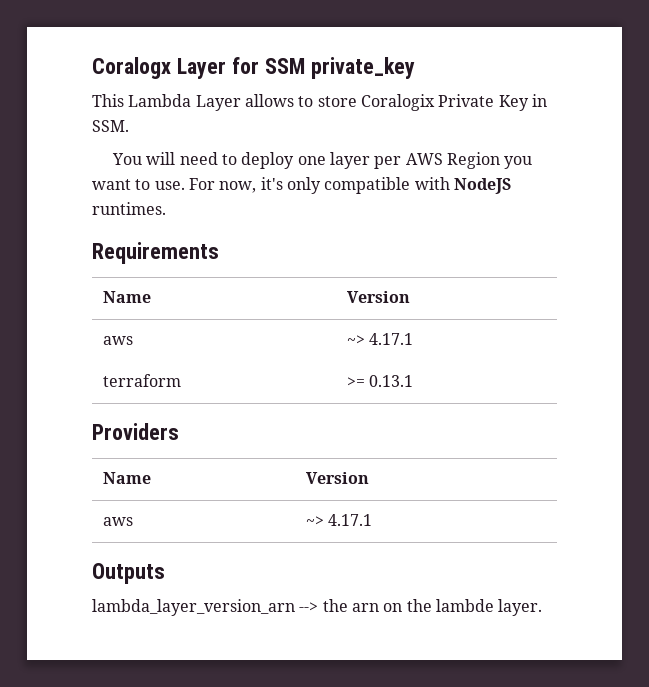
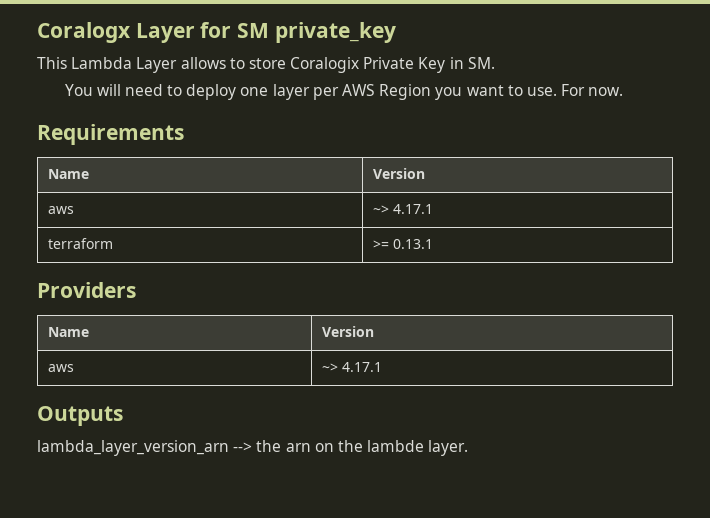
- Coralogx Layer for SSM private_key
+ Coralogx Layer for SM private_key
- This Lambda Layer allows to store Coralogix Private Key in SSM.
+ This Lambda Layer allows to store Coralogix Private Key in SM.
- For now, it's only compatible with NodeJS runtimes.
+ For now.

